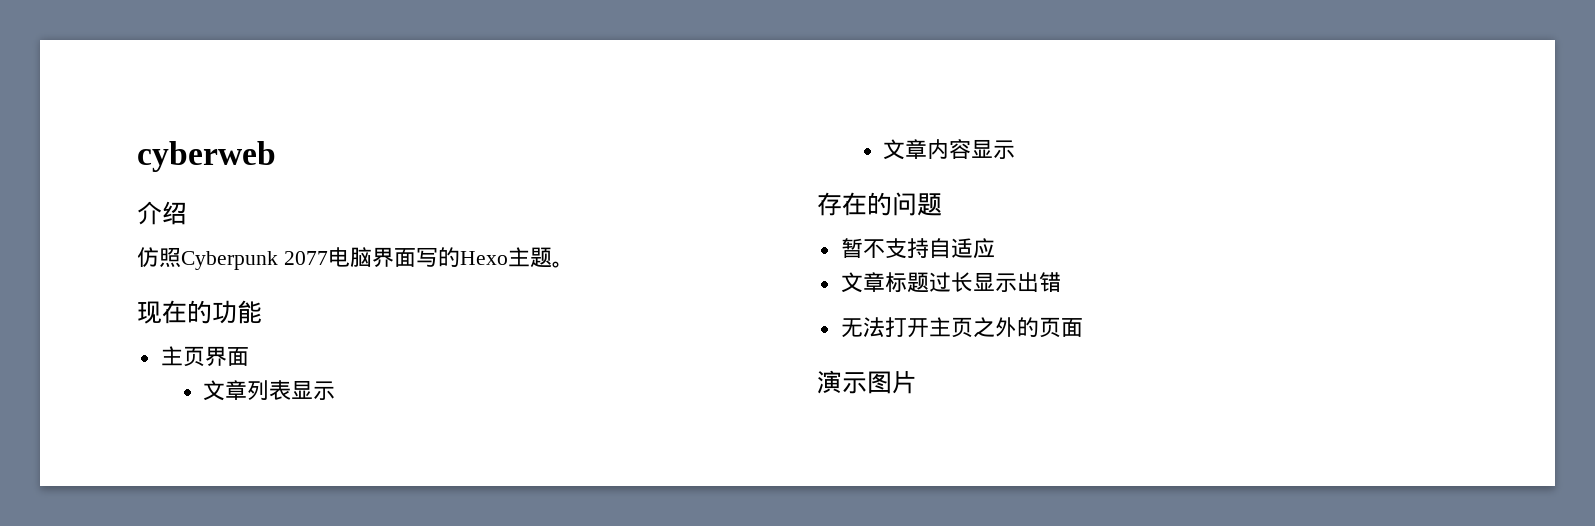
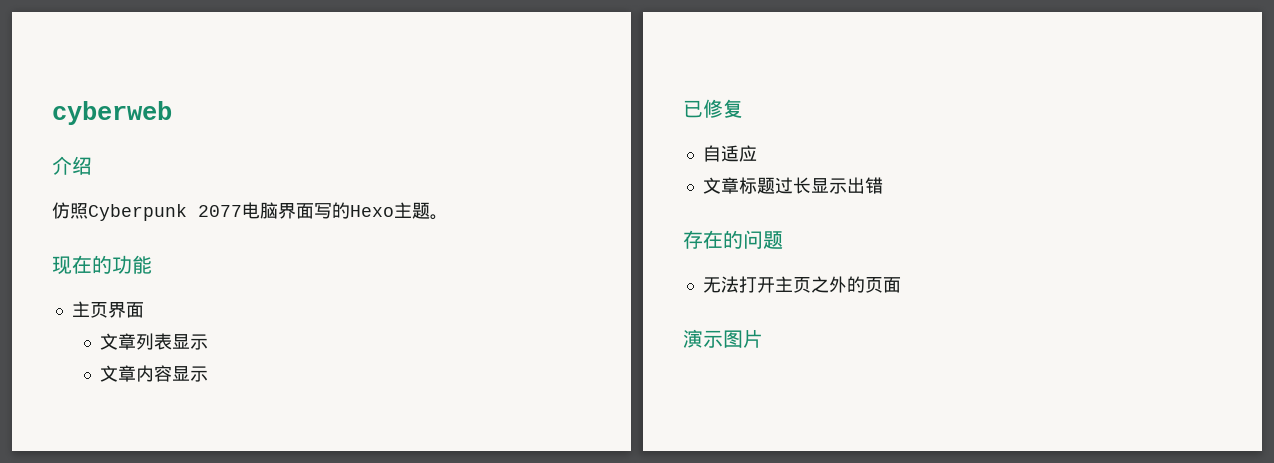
- 存在的问题
- 暂不支持自适应
+ 已修复
+ 自适应
+ 存在的问题

